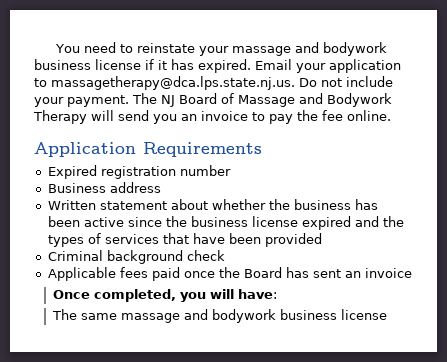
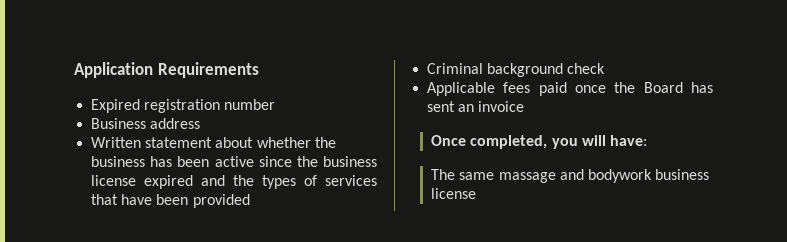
- You need to reinstate your massage and bodywork business license if it has expired. Email your application to massagetherapy@dca.lps.state.nj.us. Do not include your payment. The NJ Board of Massage and Bodywork Therapy will send you an invoice to pay the fee online.

